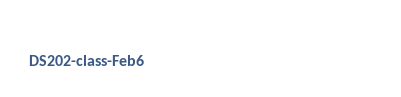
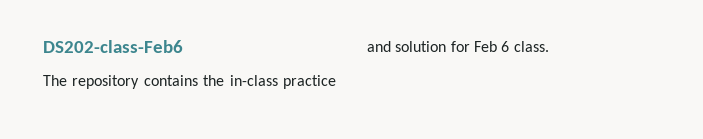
+ The repository contains the in-class practice and solution for Feb 6 class.

